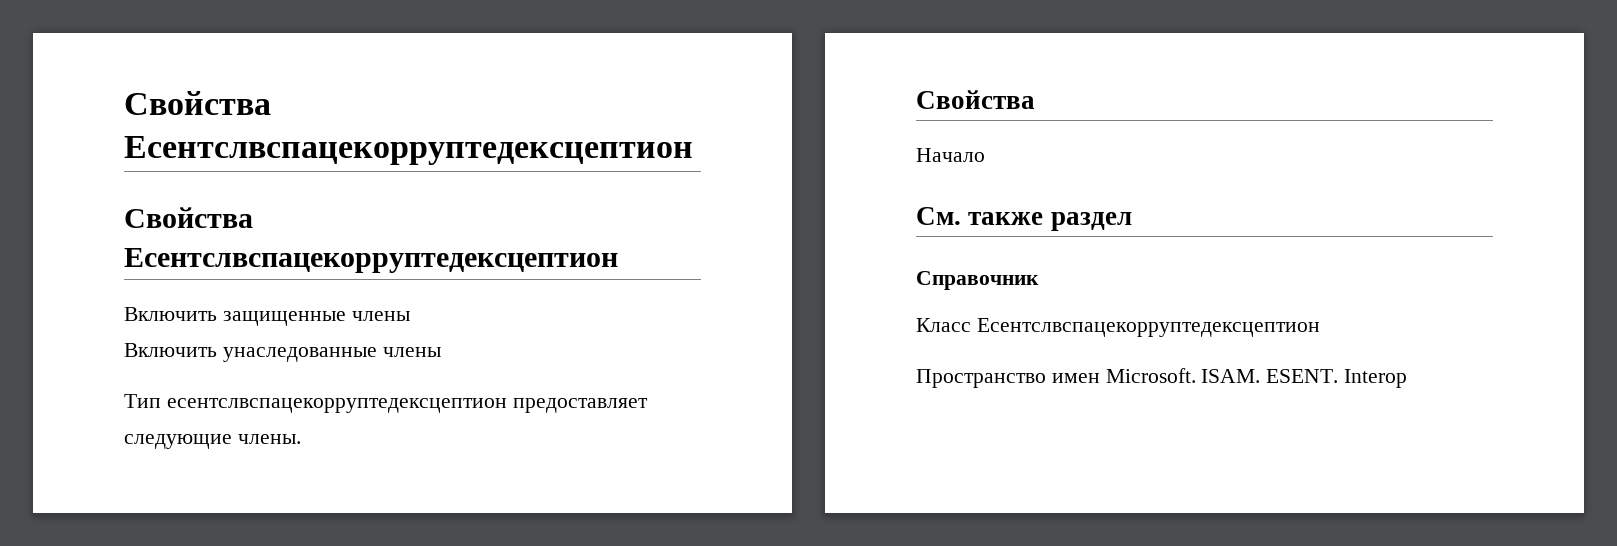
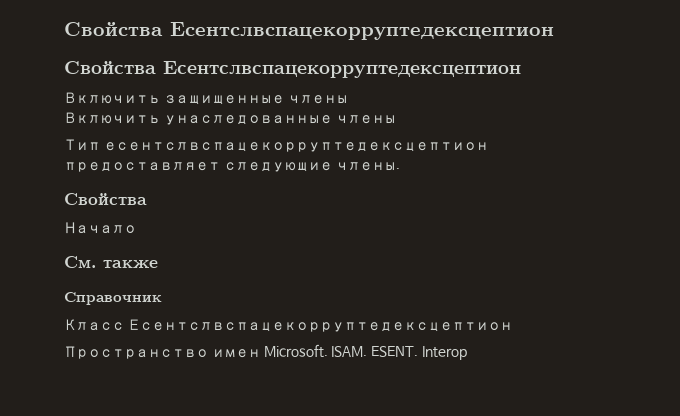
- См. также раздел
+ См. также

